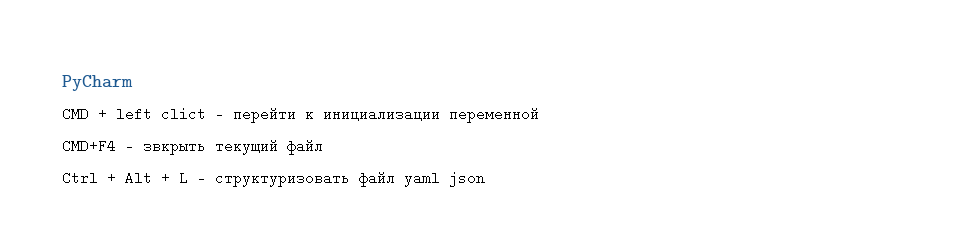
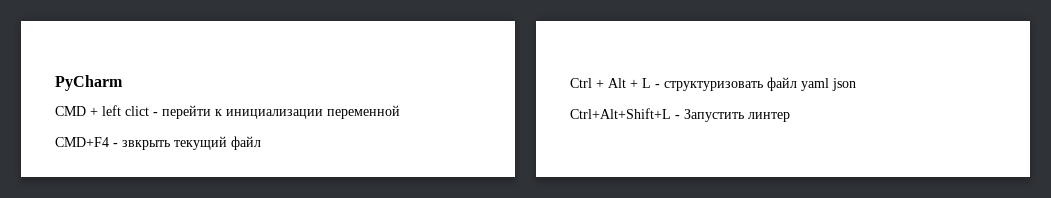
+ Ctrl+Alt+Shift+L - Запустить линтер

